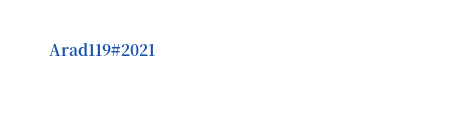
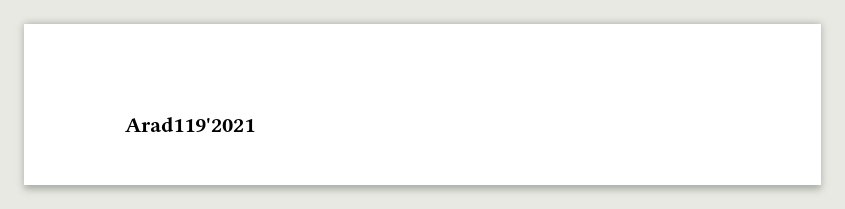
- Arad119#2021
+ Arad119'2021

